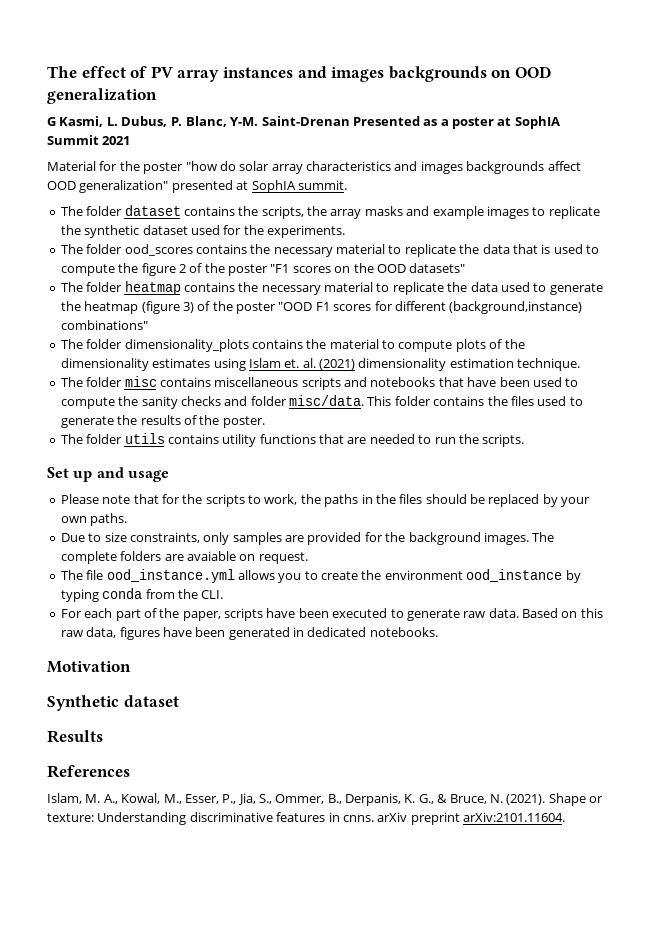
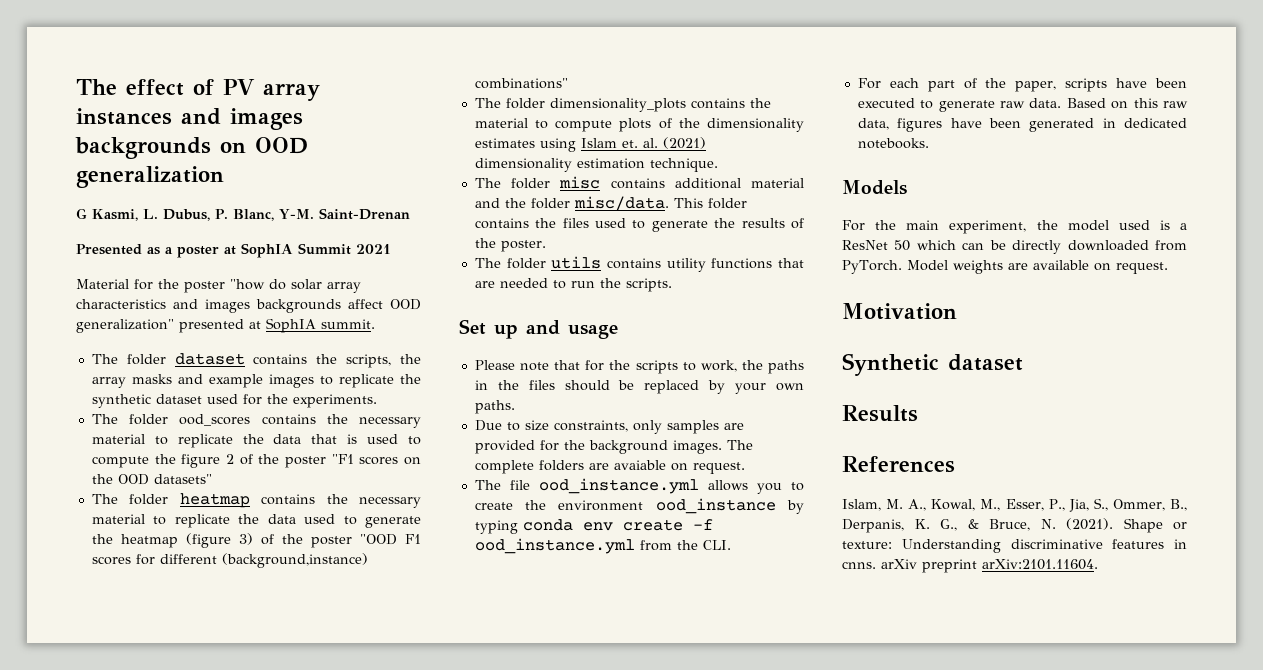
- G Kasmi, L. Dubus, P. Blanc, Y-M. Saint-Drenan Presented as a poster at SophIA Summit 2021
+ G Kasmi, L. Dubus, P. Blanc, Y-M. Saint-Drenan
+ Presented as a poster at SophIA Summit 2021
- The folder misc contains miscellaneous scripts and notebooks that have been used to compute the sanity checks and folder misc/data.
+ The folder misc contains additional material and the folder misc/data.
- The file ood_instance.yml allows you to create the environment ood_instance by typing conda from the CLI.
+ The file ood_instance.yml allows you to create the environment ood_instance by typing conda env create -f ood_instance.yml from the CLI.
+ Models
+ For the main experiment, the model used is a ResNet 50 which can be directly downloaded from PyTorch. Model weights are available on request.

